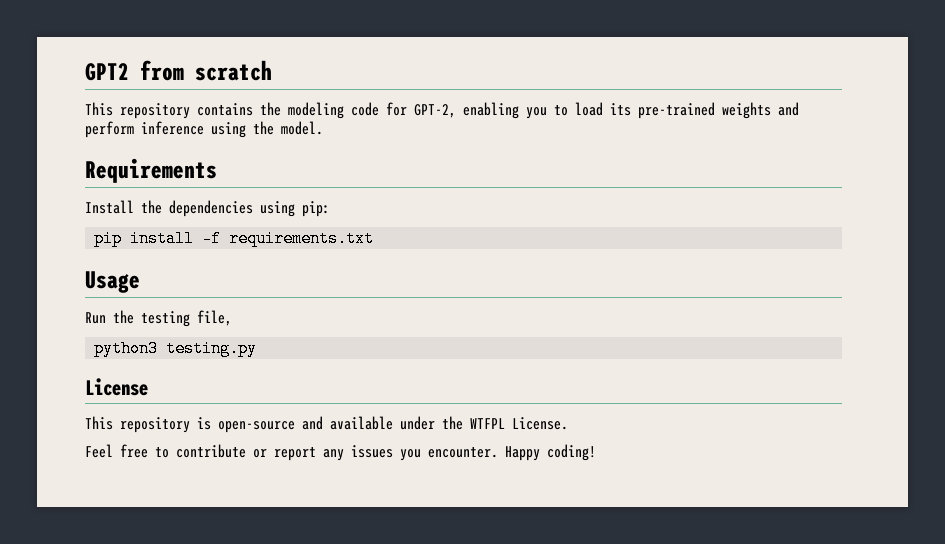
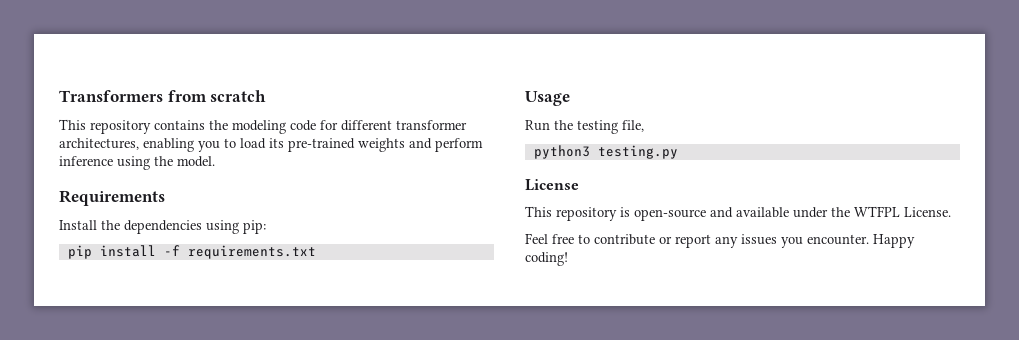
- GPT2 from scratch
+ Transformers from scratch
- This repository contains the modeling code for GPT-2, enabling you to load its pre-trained weights and perform inference using the model.
+ This repository contains the modeling code for different transformer architectures, enabling you to load its pre-trained weights and perform inference using the model.

